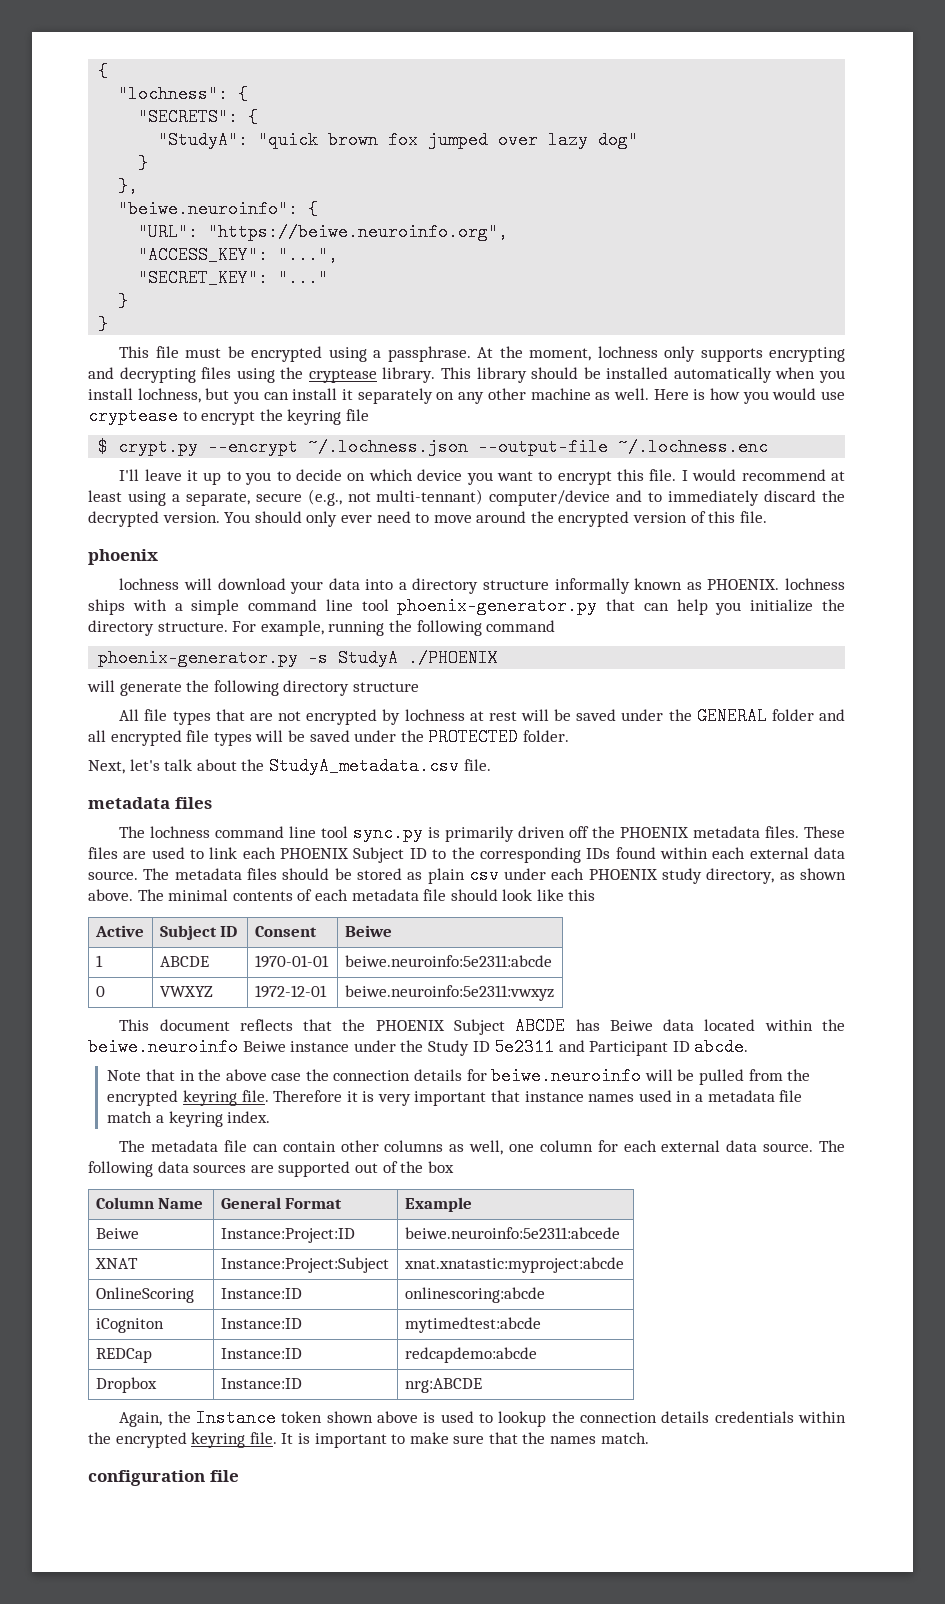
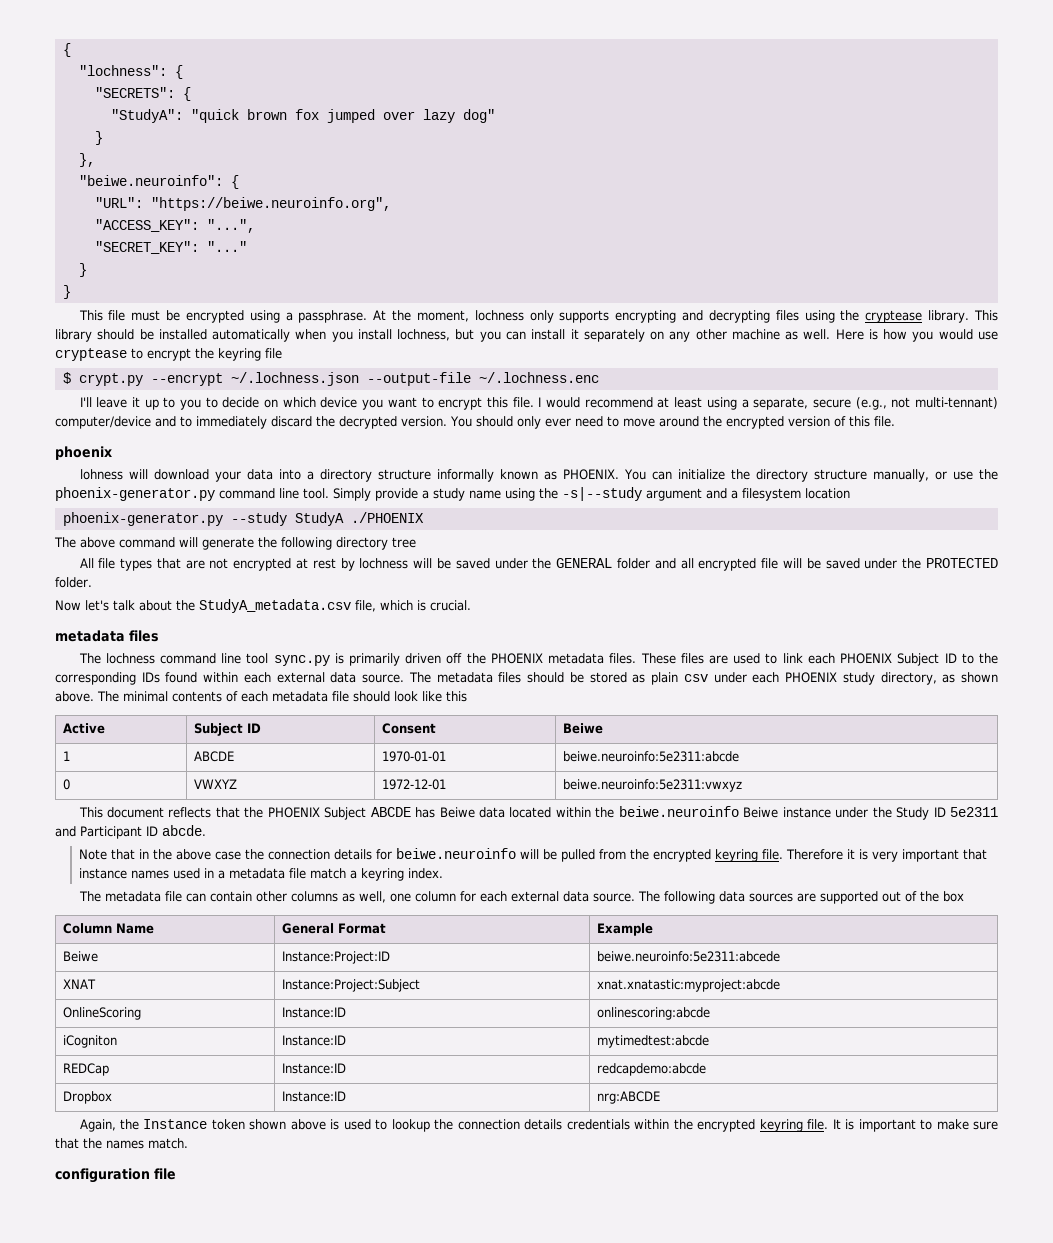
- lochness will download your data into a directory structure informally known as PHOENIX. lochness ships with a simple command line tool phoenix-generator.py that can help you initialize the directory structure. For example, running the following command
- phoenix-generator.py -s StudyA ./PHOENIX
+ lohness will download your data into a directory structure informally known as PHOENIX. You can initialize the directory structure manually, or use the phoenix-generator.py command line tool. Simply provide a study name using the -s|--study argument and a filesystem location
+ phoenix-generator.py --study StudyA ./PHOENIX
- will generate the following directory structure
+ The above command will generate the following directory tree
- All file types that are not encrypted by lochness at rest will be saved under the GENERAL folder and all encrypted file types will be saved under the PROTECTED folder.
+ All file types that are not encrypted at rest by lochness will be saved under the GENERAL folder and all encrypted file will be saved under the PROTECTED folder.
- Next, let's talk about the StudyA_metadata.csv file.
+ Now let's talk about the StudyA_metadata.csv file, which is crucial.

